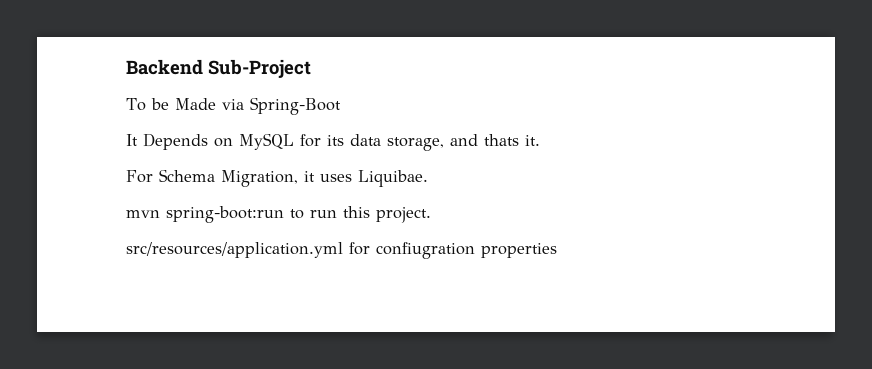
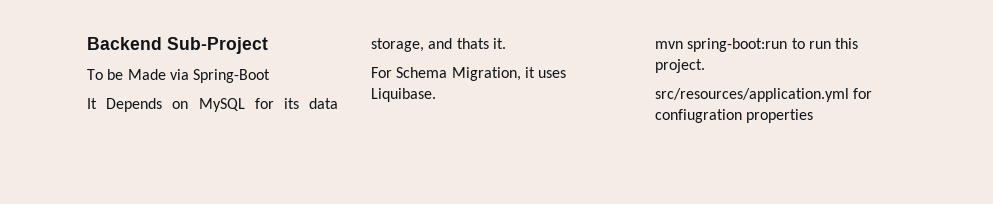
- For Schema Migration, it uses Liquibae.
+ For Schema Migration, it uses Liquibase.

